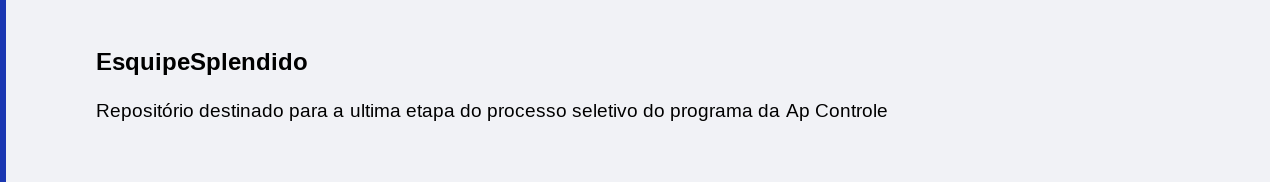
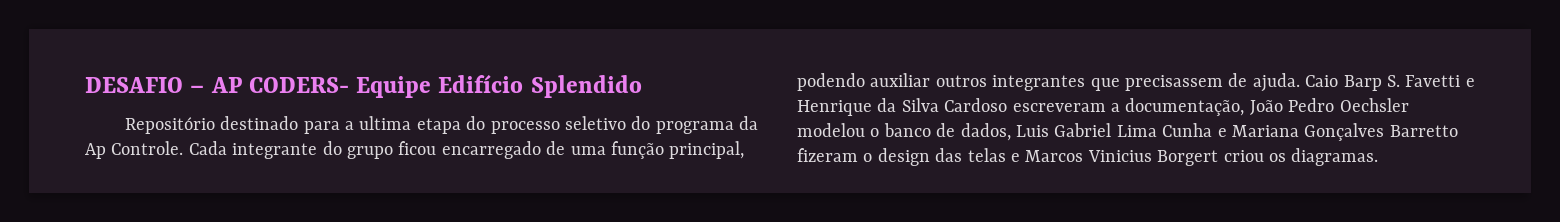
- EsquipeSplendido
+ DESAFIO – AP CODERS- Equipe Edifício Splendido
- Repositório destinado para a ultima etapa do processo seletivo do programa da Ap Controle
+ Repositório destinado para a ultima etapa do processo seletivo do programa da Ap Controle. Cada integrante do grupo ficou encarregado de uma função principal, podendo auxiliar outros integrantes que precisassem de ajuda. Caio Barp S. Favetti e Henrique da Silva Cardoso escreveram a documentação, João Pedro Oechsler modelou o banco de dados, Luis Gabriel Lima Cunha e Mariana Gonçalves Barretto fizeram o design das telas e Marcos Vinicius Borgert criou os diagramas.

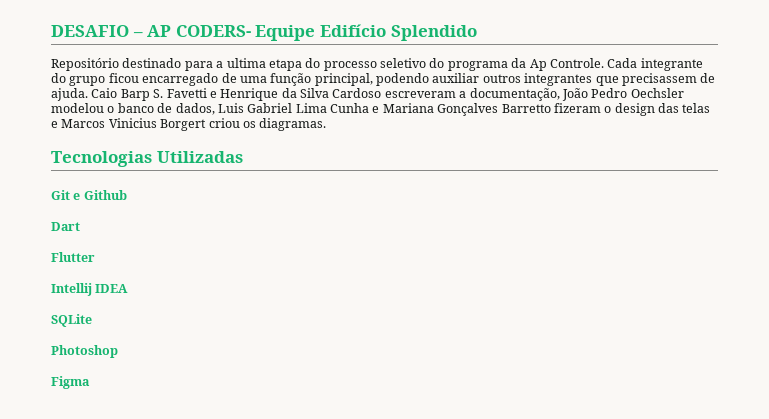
+ Tecnologias Utilizadas
+ Git e Github
+ Dart
+ Flutter
+ Intellij IDEA
+ SQLite
+ Photoshop
+ Figma

